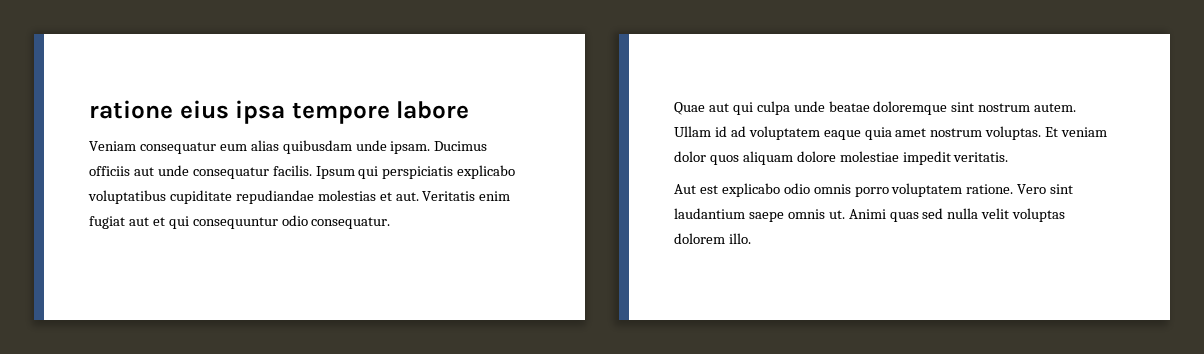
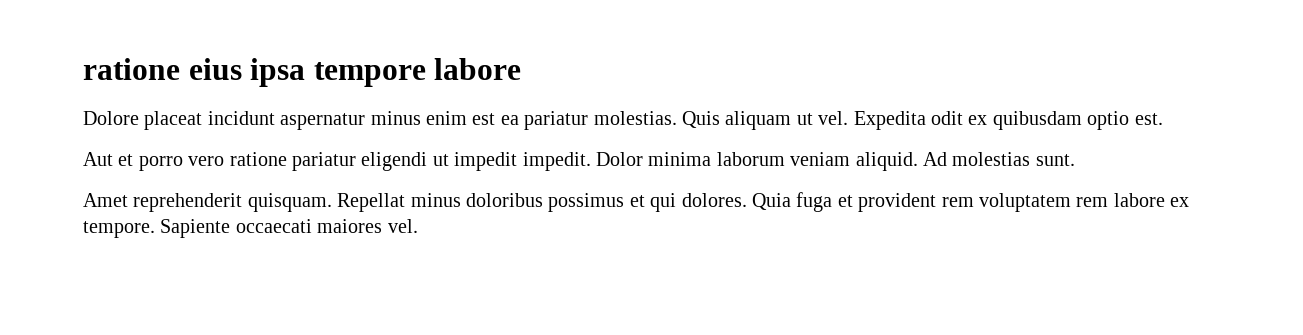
- Veniam consequatur eum alias quibusdam unde ipsam. Ducimus officiis aut unde consequatur facilis. Ipsum qui perspiciatis explicabo voluptatibus cupiditate repudiandae molestias et aut. Veritatis enim fugiat aut et qui consequuntur odio consequatur.
- Quae aut qui culpa unde beatae doloremque sint nostrum autem. Ullam id ad voluptatem eaque quia amet nostrum voluptas. Et veniam dolor quos aliquam dolore molestiae impedit veritatis.
- Aut est explicabo odio omnis porro voluptatem ratione. Vero sint laudantium saepe omnis ut. Animi quas sed nulla velit voluptas dolorem illo.
+ Dolore placeat incidunt aspernatur minus enim est ea pariatur molestias. Quis aliquam ut vel. Expedita odit ex quibusdam optio est.
+ Aut et porro vero ratione pariatur eligendi ut impedit impedit. Dolor minima laborum veniam aliquid. Ad molestias sunt.
+ Amet reprehenderit quisquam. Repellat minus doloribus possimus et qui dolores. Quia fuga et provident rem voluptatem rem labore ex tempore. Sapiente occaecati maiores vel.

